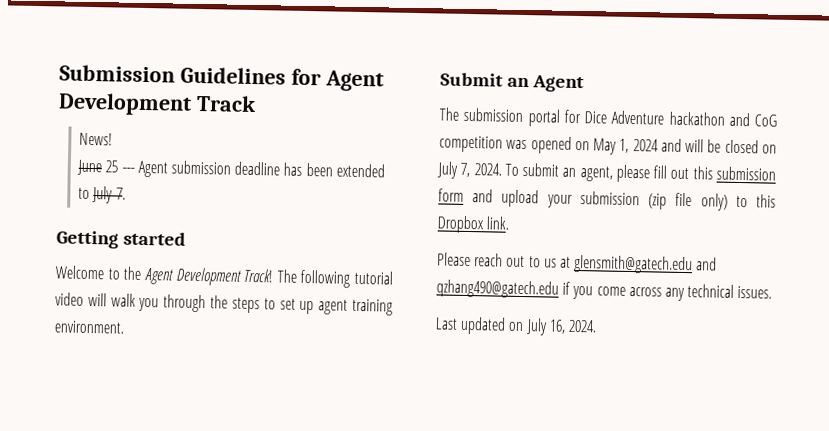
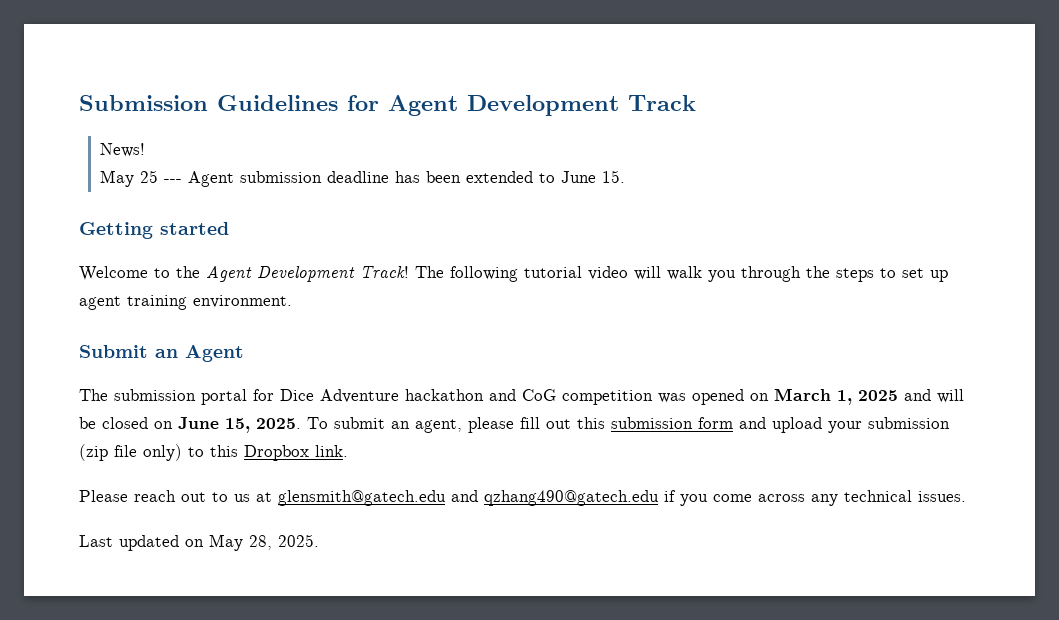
- June 25 --- Agent submission deadline has been extended to July 7.
+ May 25 --- Agent submission deadline has been extended to June 15.
- The submission portal for Dice Adventure hackathon and CoG competition was opened on May 1, 2024 and will be closed on July 7, 2024.
+ The submission portal for Dice Adventure hackathon and CoG competition was opened on March 1, 2025 and will be closed on June 15, 2025.
- Last updated on July 16, 2024.
+ Last updated on May 28, 2025.

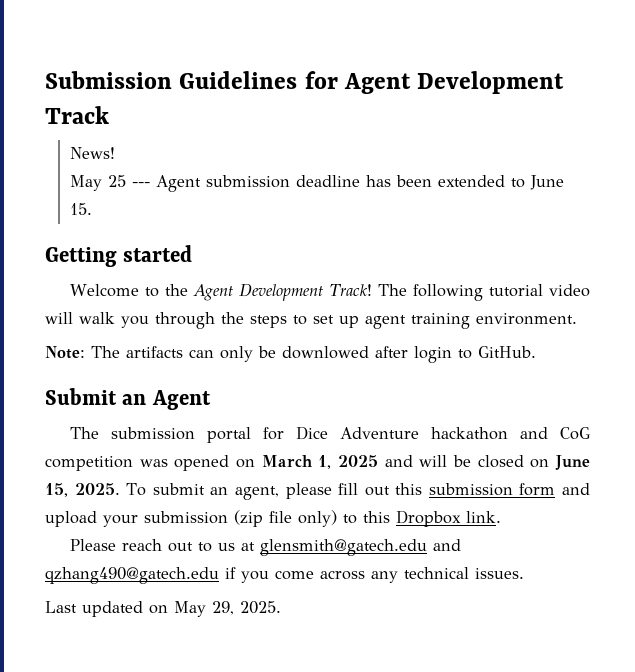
+ Note: The artifacts can only be downlowed after login to GitHub.
- Last updated on May 28, 2025.
+ Last updated on May 29, 2025.

